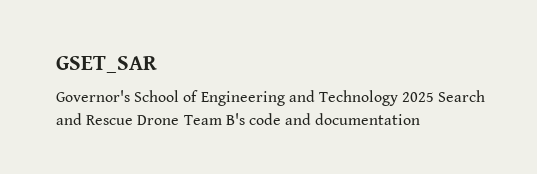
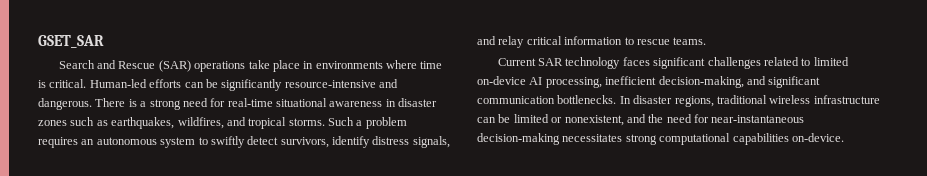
- Governor's School of Engineering and Technology 2025 Search and Rescue Drone Team B's code and documentation
+ Search and Rescue (SAR) operations take place in environments where time is critical. Human-led efforts can be significantly resource-intensive and dangerous. There is a strong need for real-time situational awareness in disaster zones such as earthquakes, wildfires, and tropical storms. Such a problem requires an autonomous system to swiftly detect survivors, identify distress signals, and relay critical information to rescue teams.
+ Current SAR technology faces significant challenges related to limited on-device AI processing, inefficient decision-making, and significant communication bottlenecks. In disaster regions, traditional wireless infrastructure can be limited or nonexistent, and the need for near-instantaneous decision-making necessitates strong computational capabilities on-device.

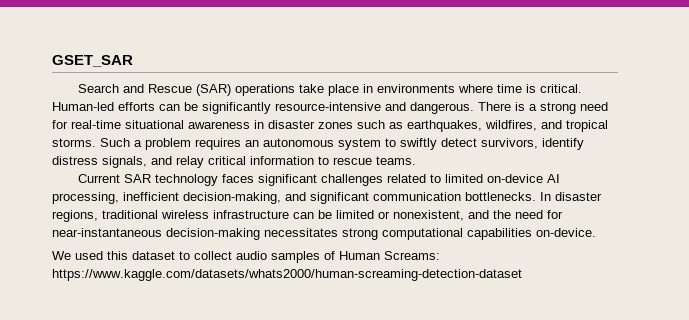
+ We used this dataset to collect audio samples of Human Screams: https://www.kaggle.com/datasets/whats2000/human-screaming-detection-dataset

